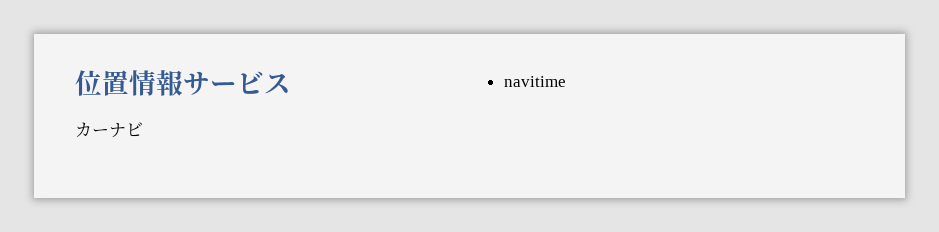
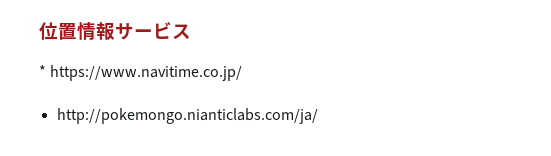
- カーナビ
- navitime
+ * https://www.navitime.co.jp/
+ http://pokemongo.nianticlabs.com/ja/

